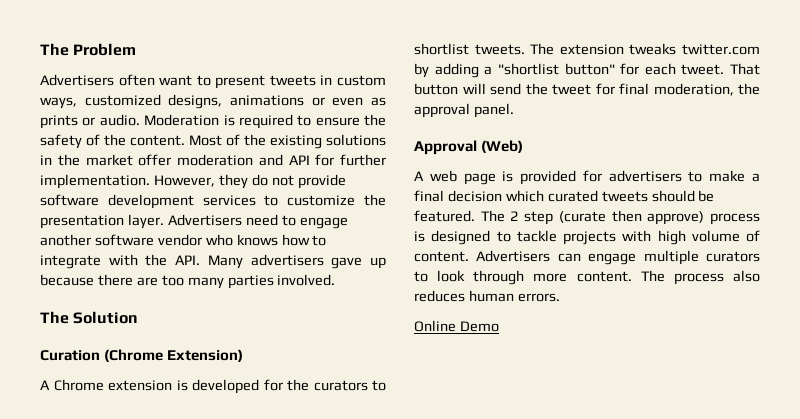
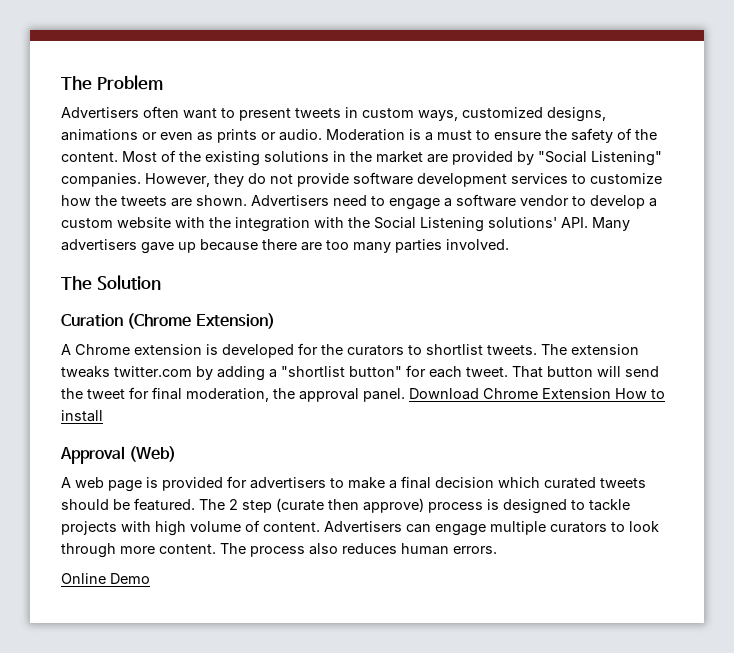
- Moderation is required to ensure the safety of the content.
+ Moderation is a must to ensure the safety of the content.
- Most of the existing solutions in the market offer moderation and API for further implementation.
+ Most of the existing solutions in the market are provided by "Social Listening" companies.
- However, they do not provide software development services to customize the presentation layer.
+ However, they do not provide software development services to customize how the tweets are shown.
- Advertisers need to engage another software vendor who knows how to integrate with the API. Many advertisers gave up because there are too many parties involved.
+ Advertisers need to engage a software vendor to develop a custom website with the integration with the Social Listening solutions' API. Many advertisers gave up because there are too many parties involved.
+ Download Chrome Extension How to install

